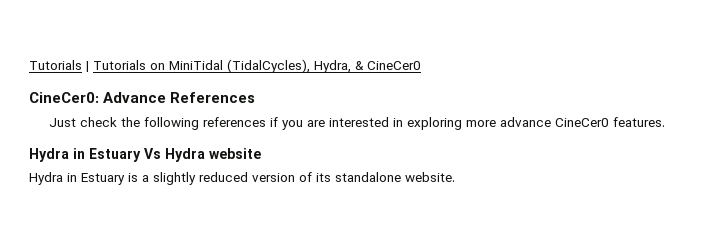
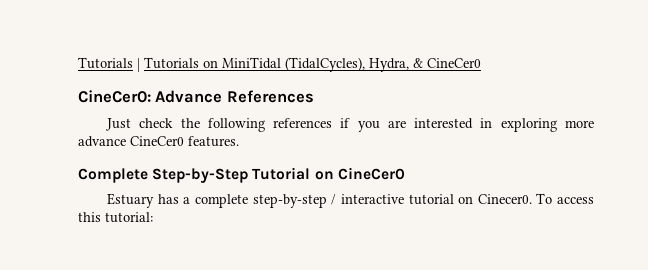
- Hydra in Estuary Vs Hydra website
- Hydra in Estuary is a slightly reduced version of its standalone website.
+ Complete Step-by-Step Tutorial on CineCer0
+ Estuary has a complete step-by-step / interactive tutorial on Cinecer0. To access this tutorial:

